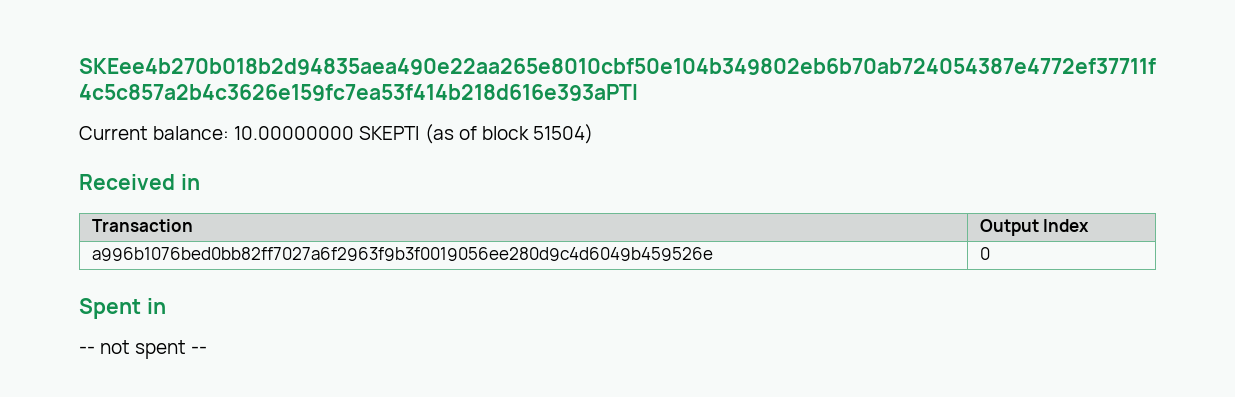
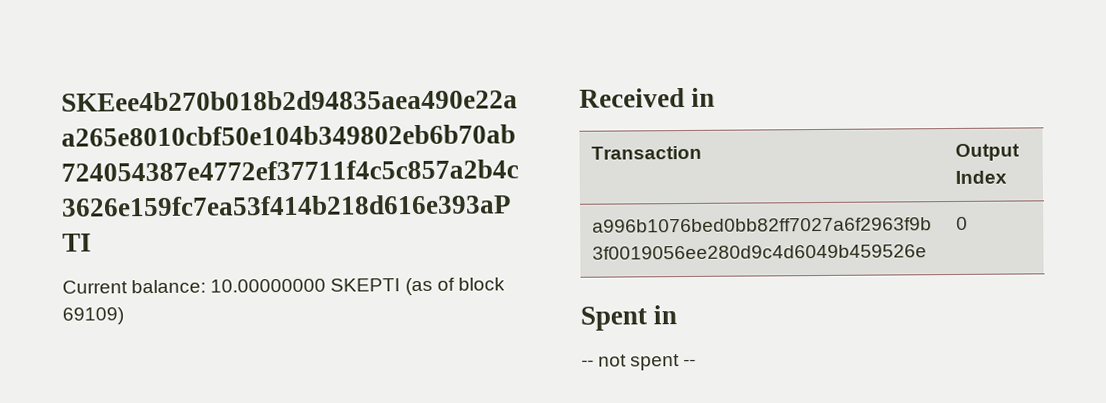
- Current balance: 10.00000000 SKEPTI (as of block 51504)
+ Current balance: 10.00000000 SKEPTI (as of block 69109)

